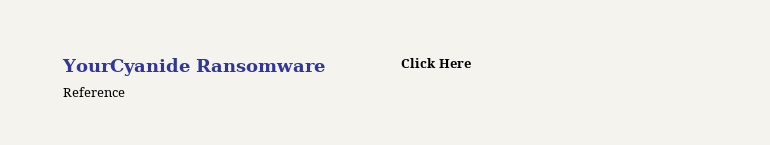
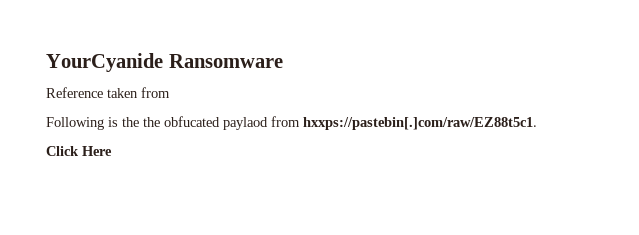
- Reference
+ Reference taken from
+ Following is the the obfucated paylaod from hxxps://pastebin[.]com/raw/EZ88t5c1.

